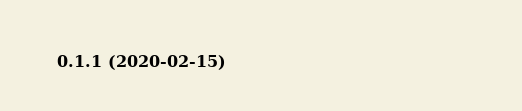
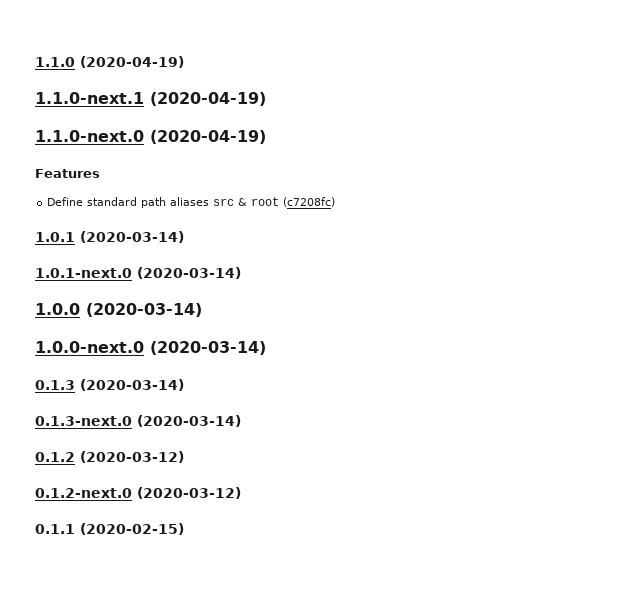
+ 1.1.0 (2020-04-19)
+ 1.1.0-next.1 (2020-04-19)
+ 1.1.0-next.0 (2020-04-19)
+ Features
+ Define standard path aliases src & root (c7208fc)
+ 1.0.1 (2020-03-14)
+ 1.0.1-next.0 (2020-03-14)
+ 1.0.0 (2020-03-14)
+ 1.0.0-next.0 (2020-03-14)
+ 0.1.3 (2020-03-14)
+ 0.1.3-next.0 (2020-03-14)
+ 0.1.2 (2020-03-12)
+ 0.1.2-next.0 (2020-03-12)

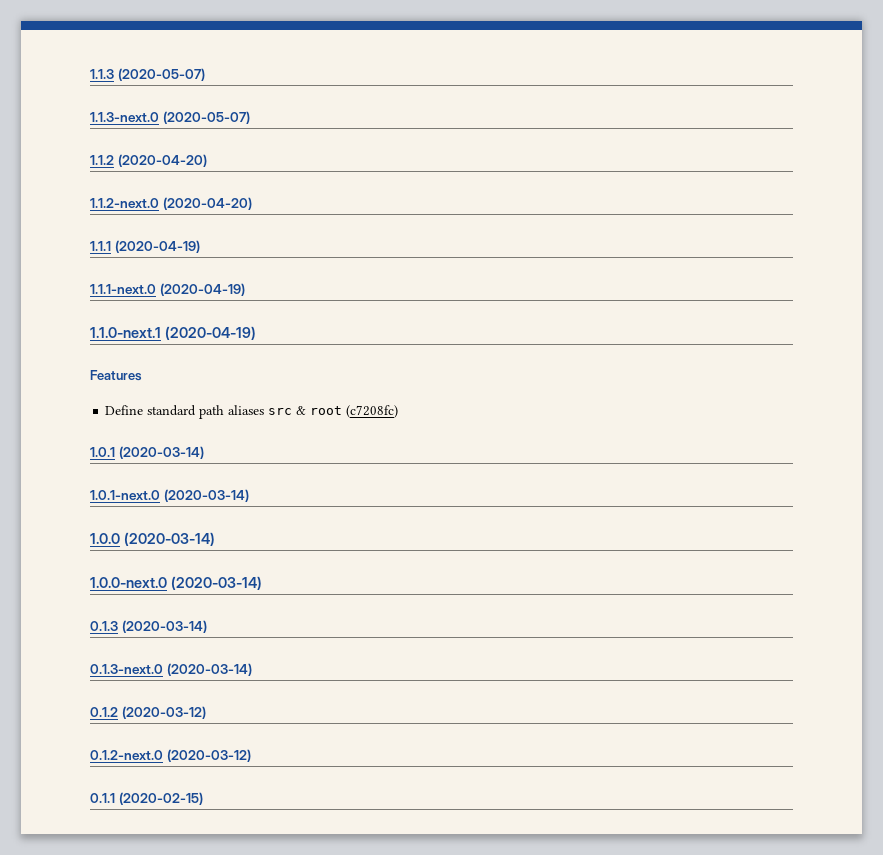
- 1.1.0 (2020-04-19)
+ 1.1.3 (2020-05-07)
+ 1.1.3-next.0 (2020-05-07)
+ 1.1.2 (2020-04-20)
+ 1.1.2-next.0 (2020-04-20)
+ 1.1.1 (2020-04-19)
+ 1.1.1-next.0 (2020-04-19)
- 1.1.0-next.0 (2020-04-19)

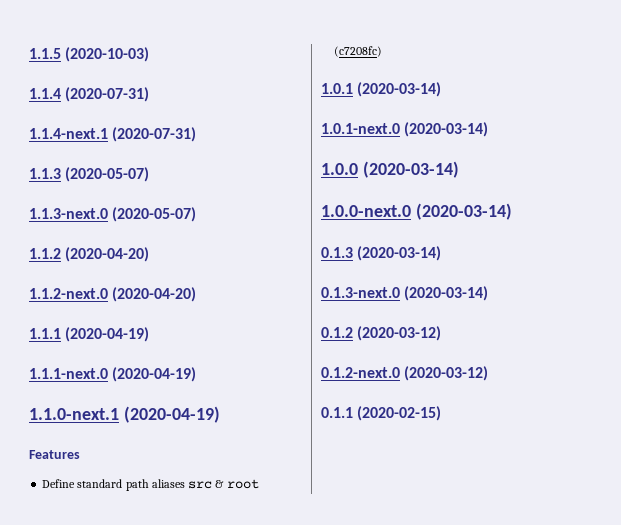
+ 1.1.5 (2020-10-03)
+ 1.1.4 (2020-07-31)
+ 1.1.4-next.1 (2020-07-31)

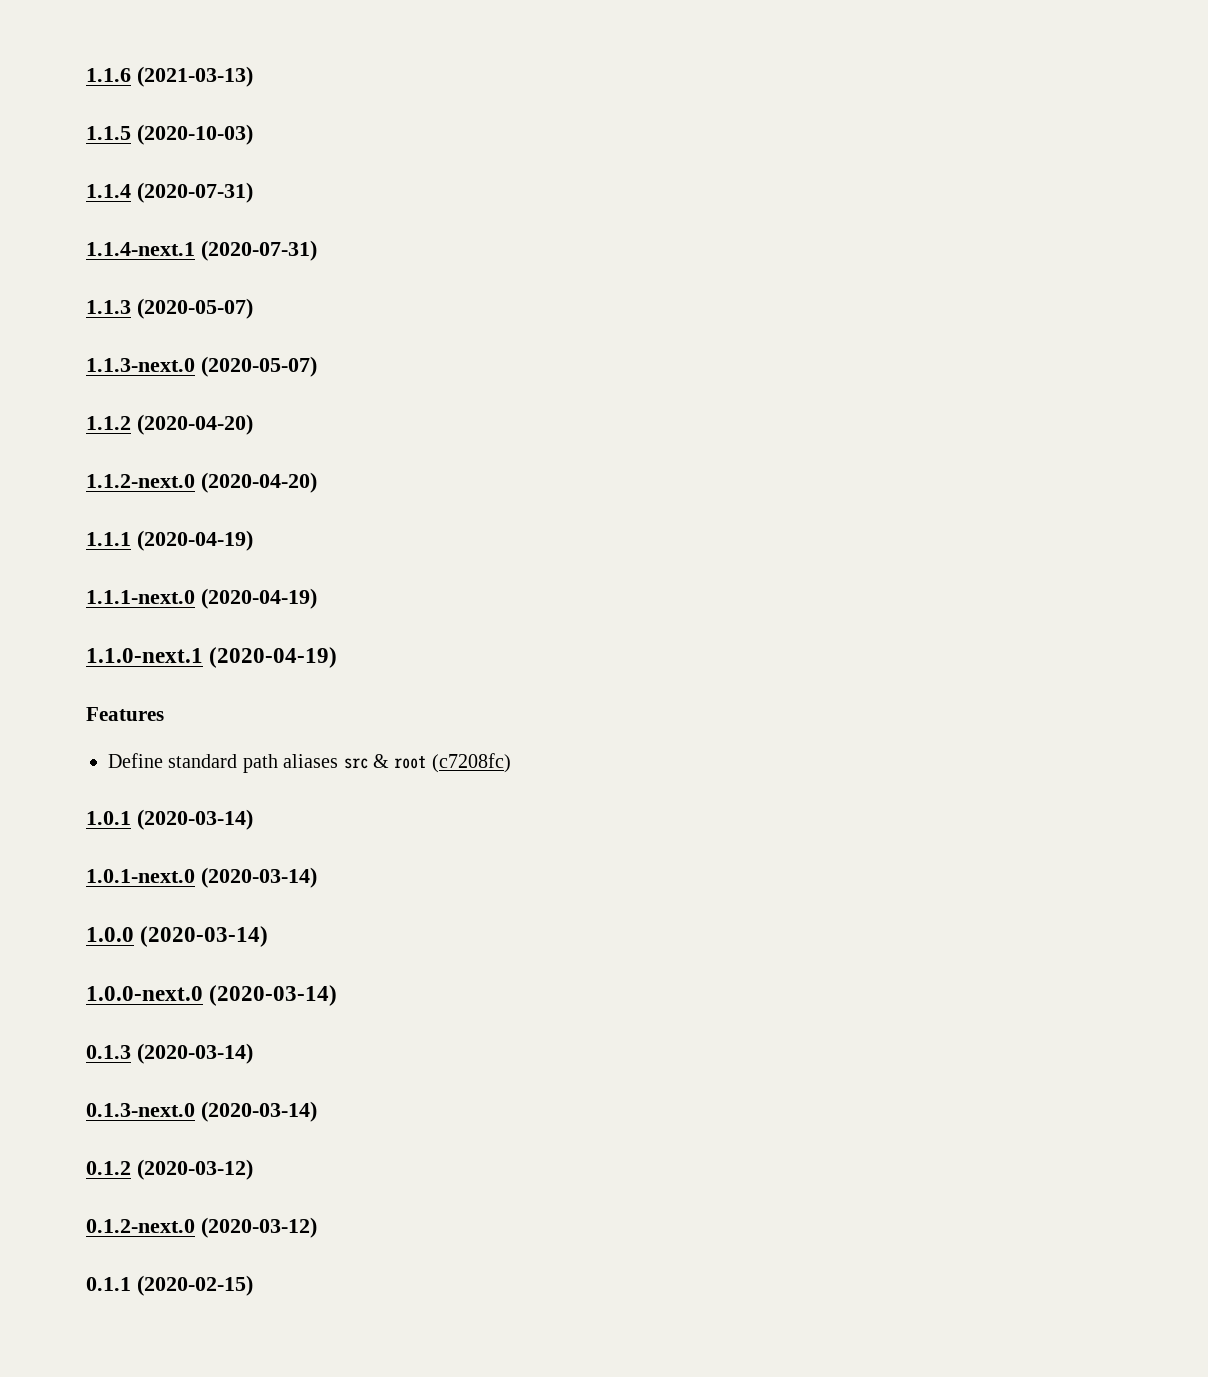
+ 1.1.6 (2021-03-13)

